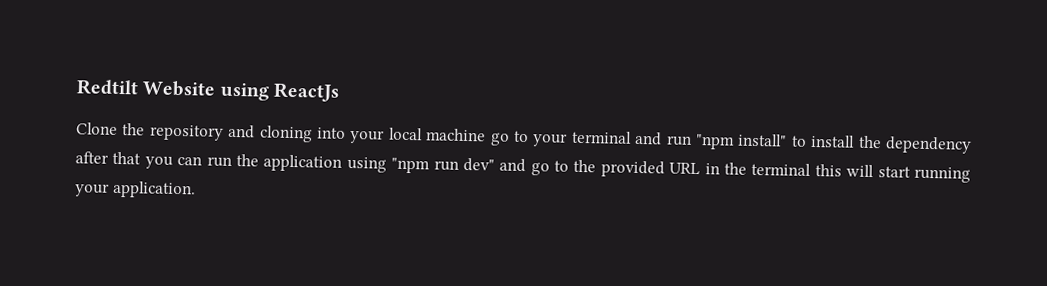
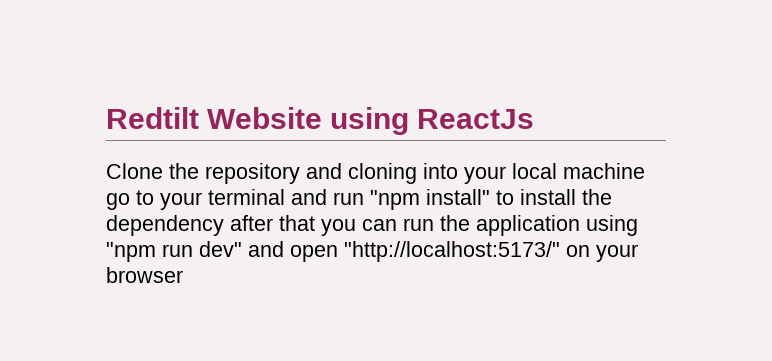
- Clone the repository and cloning into your local machine go to your terminal and run "npm install" to install the dependency after that you can run the application using "npm run dev" and go to the provided URL in the terminal this will start running your application.
+ Clone the repository and cloning into your local machine go to your terminal and run "npm install" to install the dependency after that you can run the application using "npm run dev" and open "http://localhost:5173/" on your browser

